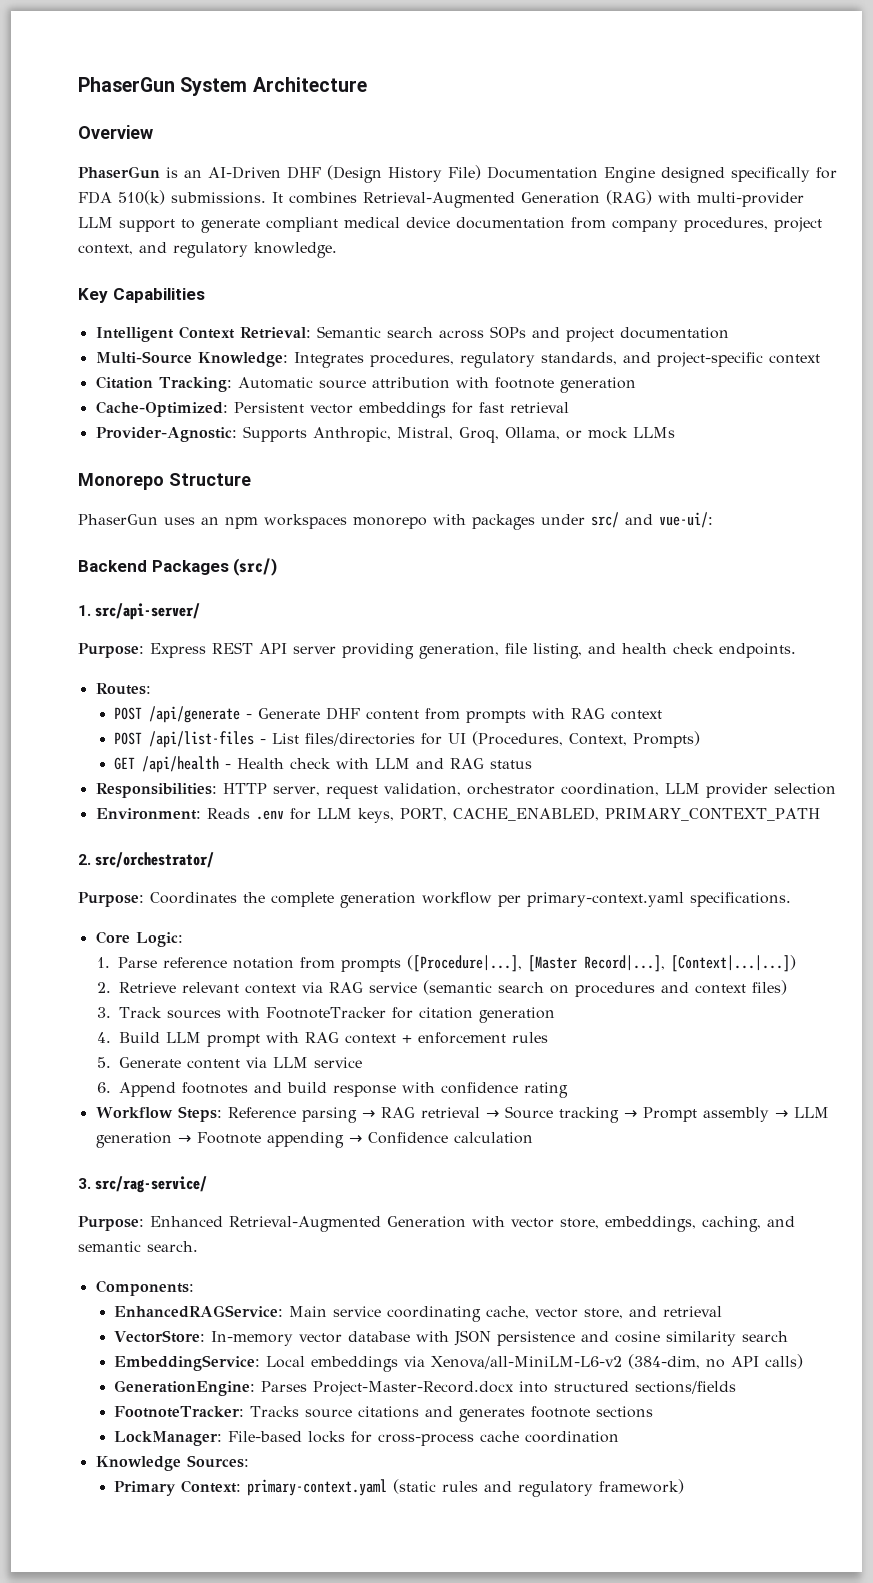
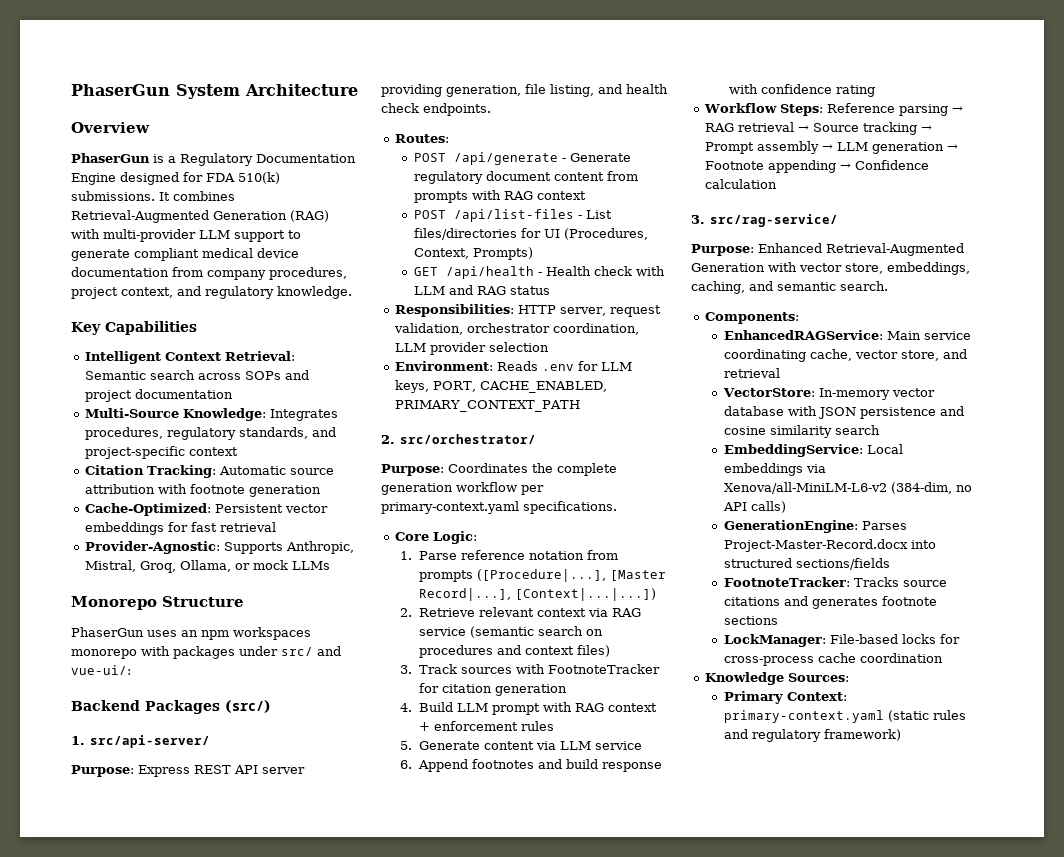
- PhaserGun is an AI-Driven DHF (Design History File) Documentation Engine designed specifically for FDA 510(k) submissions.
+ PhaserGun is a Regulatory Documentation Engine designed for FDA 510(k) submissions.
- POST /api/generate - Generate DHF content from prompts with RAG context
+ POST /api/generate - Generate regulatory document content from prompts with RAG context

